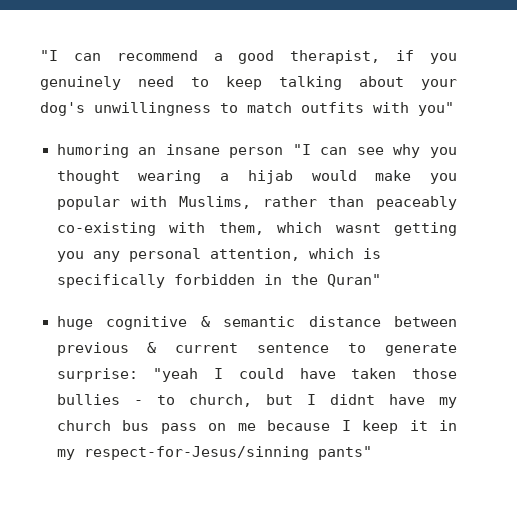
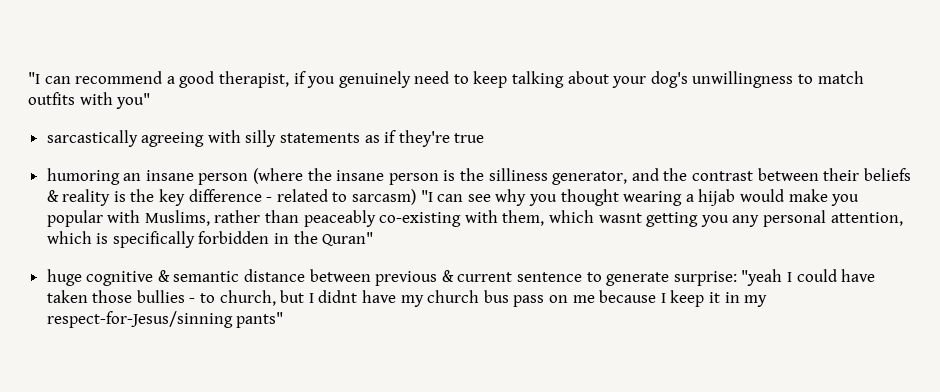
- humoring an insane person "I can see why you thought wearing a hijab would make you popular with Muslims, rather than peaceably co-existing with them, which wasnt getting you any personal attention, which is specifically forbidden in the Quran"
+ sarcastically agreeing with silly statements as if they're true
+ humoring an insane person (where the insane person is the silliness generator, and the contrast between their beliefs & reality is the key difference - related to sarcasm) "I can see why you thought wearing a hijab would make you popular with Muslims, rather than peaceably co-existing with them, which wasnt getting you any personal attention, which is specifically forbidden in the Quran"

